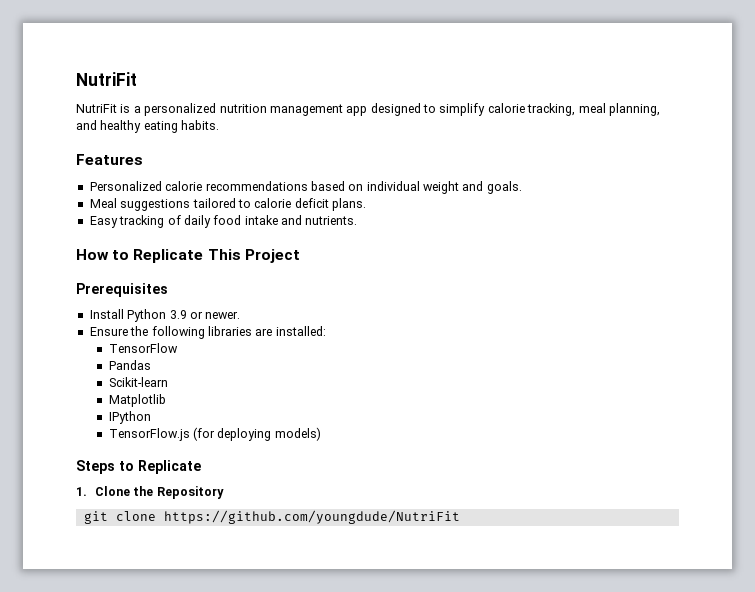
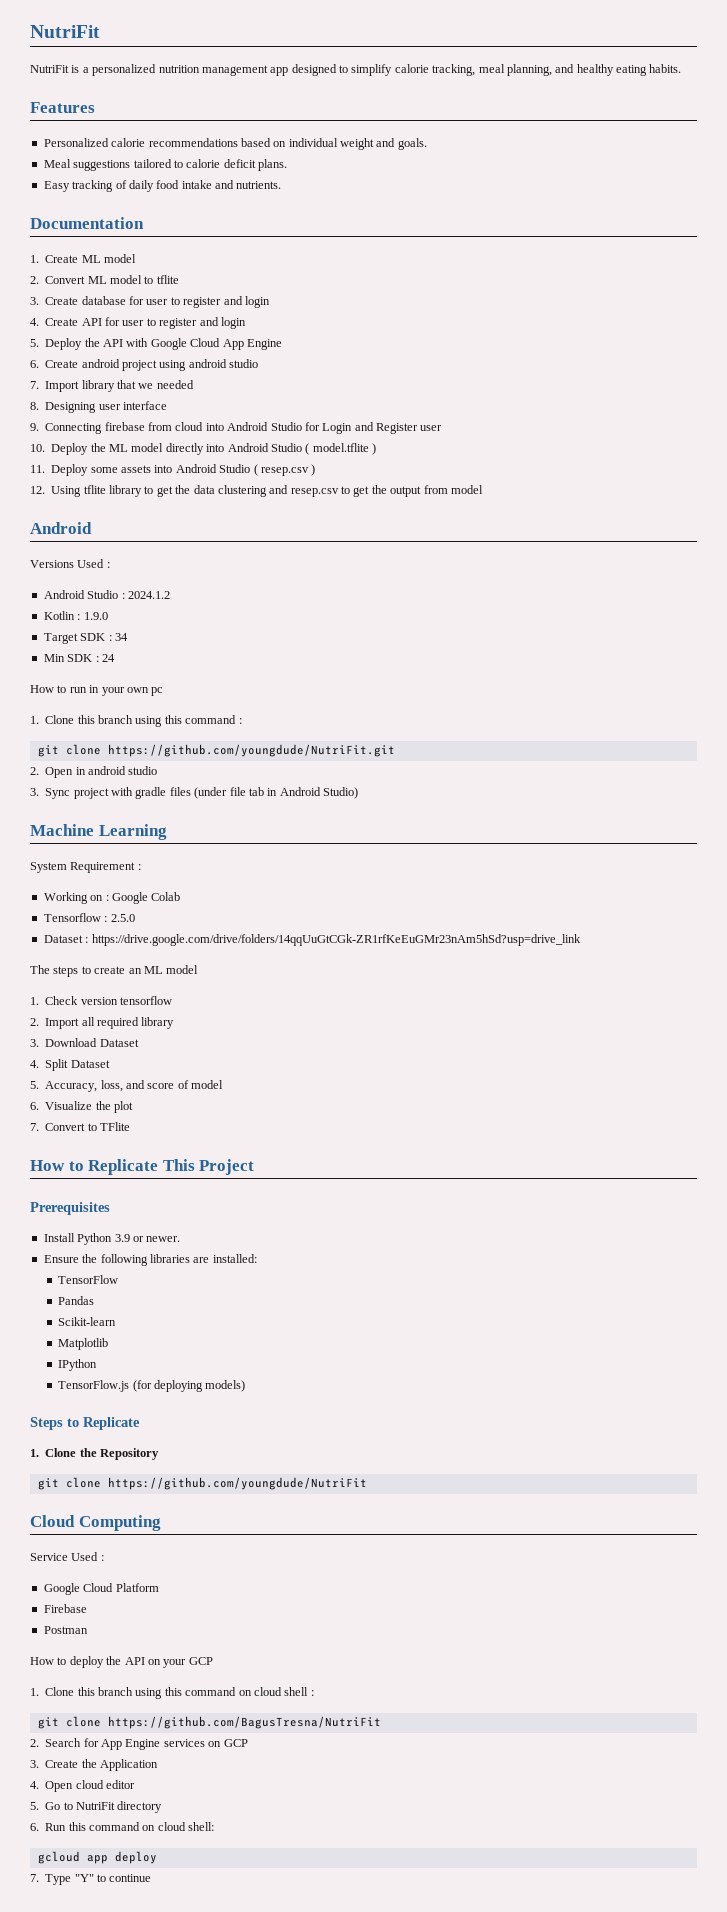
+ Documentation
+ 1. Create ML model
+ 2. Convert ML model to tflite
+ 3. Create database for user to register and login
+ 4. Create API for user to register and login
+ 5. Deploy the API with Google Cloud App Engine
+ 6. Create android project using android studio
+ 7. Import library that we needed
+ 8. Designing user interface
+ 9. Connecting firebase from cloud into Android Studio for Login and Register user
+ 10. Deploy the ML model directly into Android Studio ( model.tflite )
+ 11. Deploy some assets into Android Studio ( resep.csv )
+ 12. Using tflite library to get the data clustering and resep.csv to get the output from model
+ Android
+ Versions Used :
+ Android Studio : 2024.1.2
+ Kotlin : 1.9.0
+ Target SDK : 34
+ Min SDK : 24
+ How to run in your own pc
+ 1. Clone this branch using this command :
+ git clone https://github.com/youngdude/NutriFit.git
+ 2. Open in android studio
+ 3. Sync project with gradle files (under file tab in Android Studio)
+ Machine Learning
+ System Requirement :
+ Working on : Google Colab
+ Tensorflow : 2.5.0
+ Dataset : https://drive.google.com/drive/folders/14qqUuGtCGk-ZR1rfKeEuGMr23nAm5hSd?usp=drive_link
+ The steps to create an ML model
+ 1. Check version tensorflow
+ 2. Import all required library
+ 3. Download Dataset
+ 4. Split Dataset
+ 5. Accuracy, loss, and score of model
+ 6. Visualize the plot
+ 7. Convert to TFlite
+ Cloud Computing
+ Service Used :
+ Google Cloud Platform
+ Firebase
+ Postman
+ How to deploy the API on your GCP
+ 1. Clone this branch using this command on cloud shell :
+ git clone https://github.com/BagusTresna/NutriFit
+ 2. Search for App Engine services on GCP
+ 3. Create the Application
+ 4. Open cloud editor
+ 5. Go to NutriFit directory
+ 6. Run this command on cloud shell:
+ gcloud app deploy
+ 7. Type "Y" to continue

